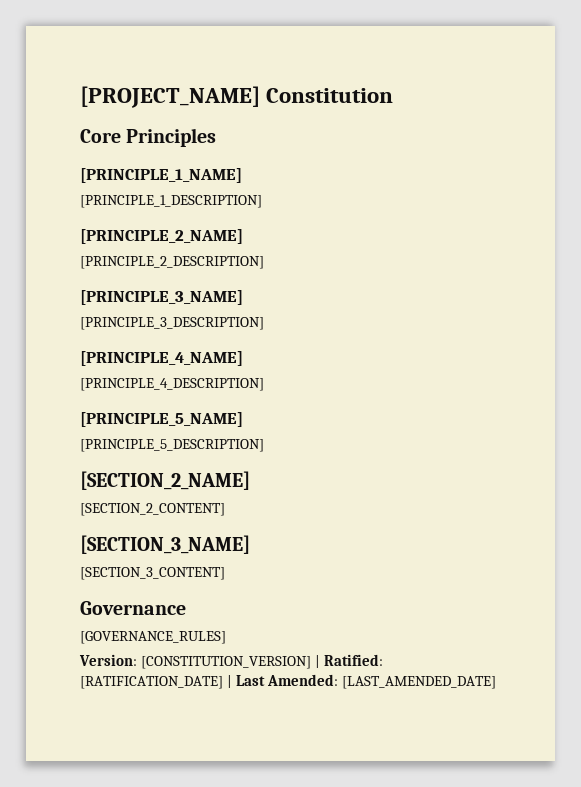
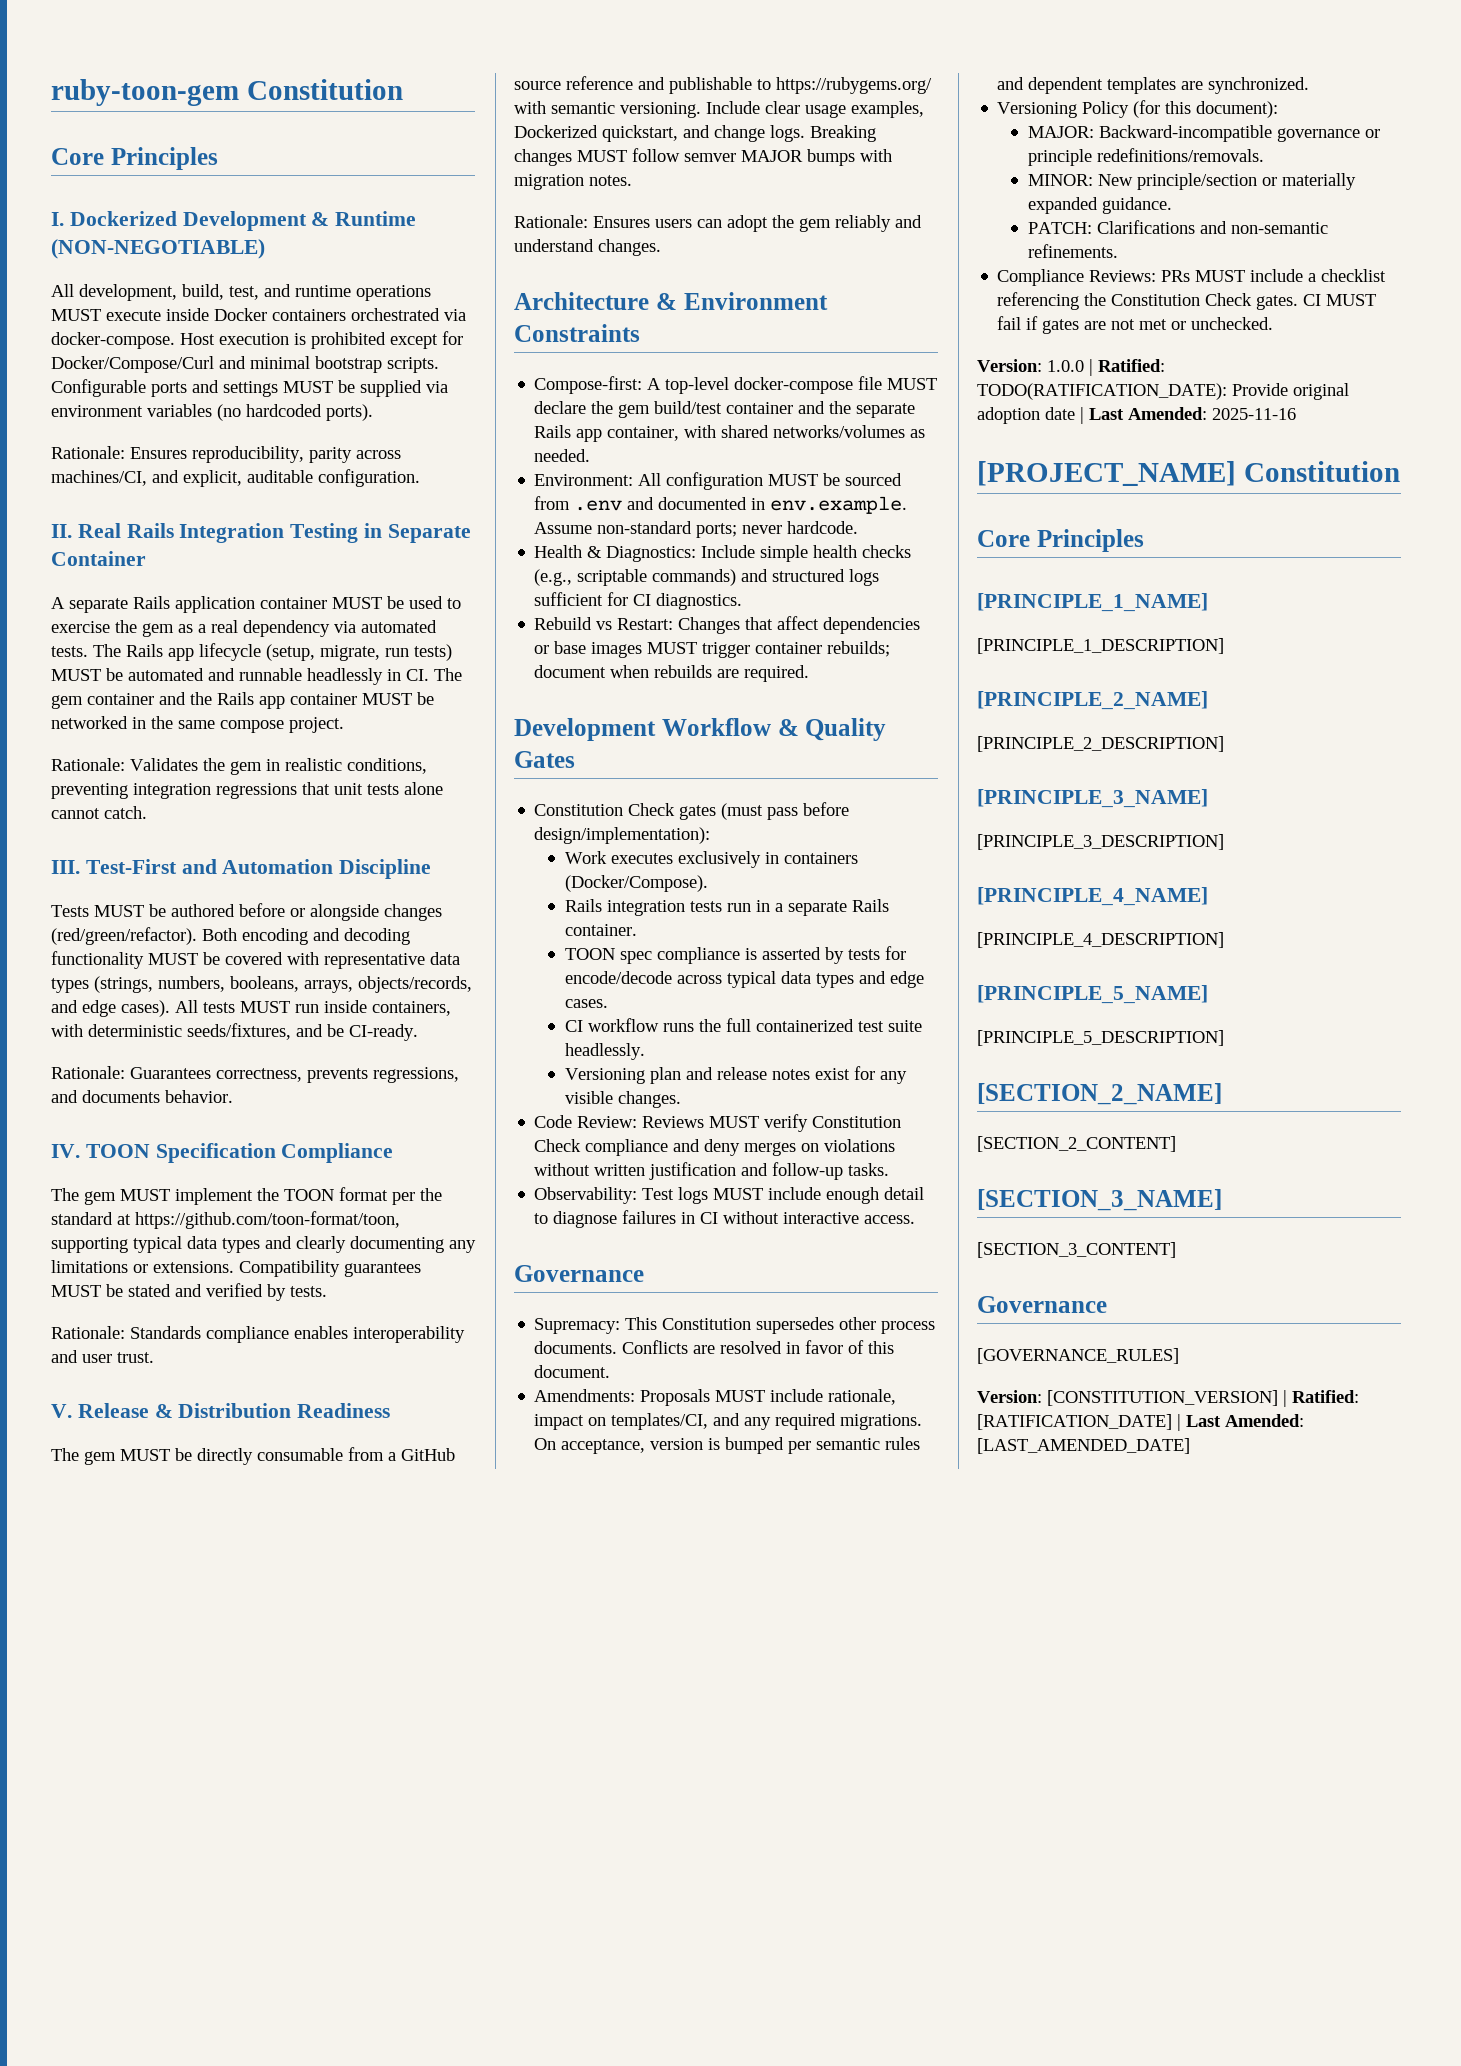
+ ruby-toon-gem Constitution
+ Core Principles
+ I. Dockerized Development & Runtime (NON-NEGOTIABLE)
+ All development, build, test, and runtime operations MUST execute inside Docker containers orchestrated via docker-compose. Host execution is prohibited except for Docker/Compose/Curl and minimal bootstrap scripts. Configurable ports and settings MUST be supplied via environment variables (no hardcoded ports).
+ Rationale: Ensures reproducibility, parity across machines/CI, and explicit, auditable configuration.
+ II. Real Rails Integration Testing in Separate Container
+ A separate Rails application container MUST be used to exercise the gem as a real dependency via automated tests. The Rails app lifecycle (setup, migrate, run tests) MUST be automated and runnable headlessly in CI. The gem container and the Rails app container MUST be networked in the same compose project.
+ Rationale: Validates the gem in realistic conditions, preventing integration regressions that unit tests alone cannot catch.
+ III. Test-First and Automation Discipline
+ Tests MUST be authored before or alongside changes (red/green/refactor). Both encoding and decoding functionality MUST be covered with representative data types (strings, numbers, booleans, arrays, objects/records, and edge cases). All tests MUST run inside containers, with deterministic seeds/fixtures, and be CI-ready.
+ Rationale: Guarantees correctness, prevents regressions, and documents behavior.
+ IV. TOON Specification Compliance
+ The gem MUST implement the TOON format per the standard at https://github.com/toon-format/toon, supporting typical data types and clearly documenting any limitations or extensions. Compatibility guarantees MUST be stated and verified by tests.
+ Rationale: Standards compliance enables interoperability and user trust.
+ V. Release & Distribution Readiness
+ The gem MUST be directly consumable from a GitHub source reference and publishable to https://rubygems.org/ with semantic versioning. Include clear usage examples, Dockerized quickstart, and change logs. Breaking changes MUST follow semver MAJOR bumps with migration notes.
+ Rationale: Ensures users can adopt the gem reliably and understand changes.
+ Architecture & Environment Constraints
+ Compose-first: A top-level docker-compose file MUST declare the gem build/test container and the separate Rails app container, with shared networks/volumes as needed.
+ Environment: All configuration MUST be sourced from .env and documented in env.example. Assume non-standard ports; never hardcode.
+ Health & Diagnostics: Include simple health checks (e.g., scriptable commands) and structured logs sufficient for CI diagnostics.
+ Rebuild vs Restart: Changes that affect dependencies or base images MUST trigger container rebuilds; document when rebuilds are required.
+ Development Workflow & Quality Gates
+ Constitution Check gates (must pass before design/implementation):
+ Work executes exclusively in containers (Docker/Compose).
+ Rails integration tests run in a separate Rails container.
+ TOON spec compliance is asserted by tests for encode/decode across typical data types and edge cases.
+ CI workflow runs the full containerized test suite headlessly.
+ Versioning plan and release notes exist for any visible changes.
+ Code Review: Reviews MUST verify Constitution Check compliance and deny merges on violations without written justification and follow-up tasks.
+ Observability: Test logs MUST include enough detail to diagnose failures in CI without interactive access.
+ Governance
+ Supremacy: This Constitution supersedes other process documents. Conflicts are resolved in favor of this document.
+ Amendments: Proposals MUST include rationale, impact on templates/CI, and any required migrations. On acceptance, version is bumped per semantic rules and dependent templates are synchronized.
+ Versioning Policy (for this document):
+ MAJOR: Backward-incompatible governance or principle redefinitions/removals.
+ MINOR: New principle/section or materially expanded guidance.
+ PATCH: Clarifications and non-semantic refinements.
+ Compliance Reviews: PRs MUST include a checklist referencing the Constitution Check gates. CI MUST fail if gates are not met or unchecked.
+ Version: 1.0.0 | Ratified: TODO(RATIFICATION_DATE): Provide original adoption date | Last Amended: 2025-11-16

